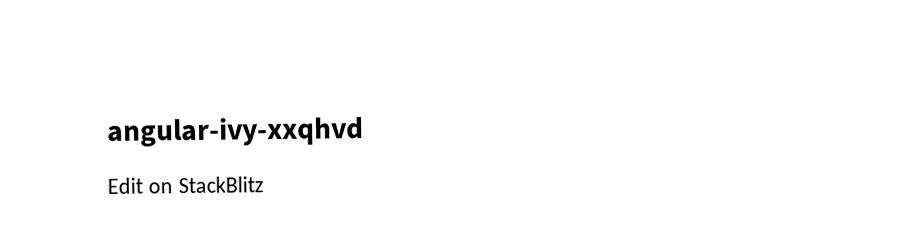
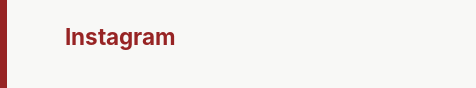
- angular-ivy-xxqhvd
- Edit on StackBlitz
+ Instagram

